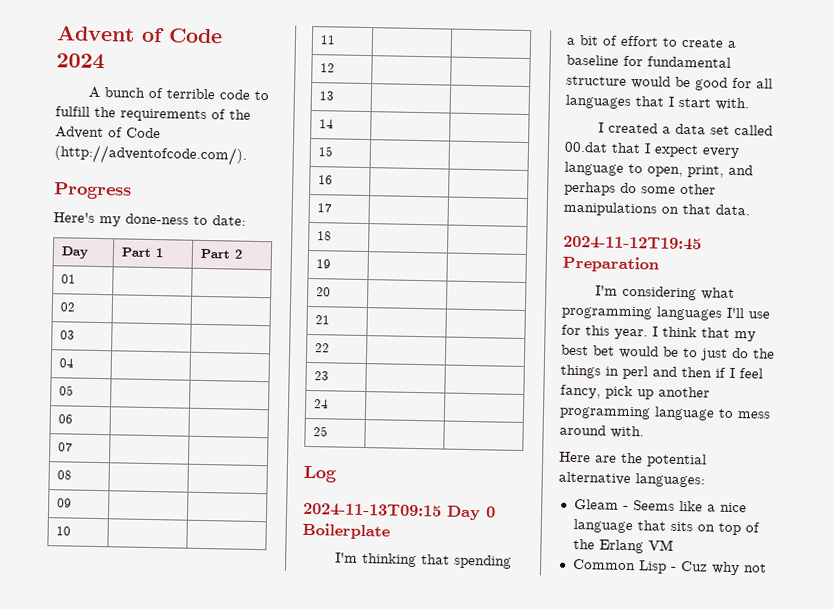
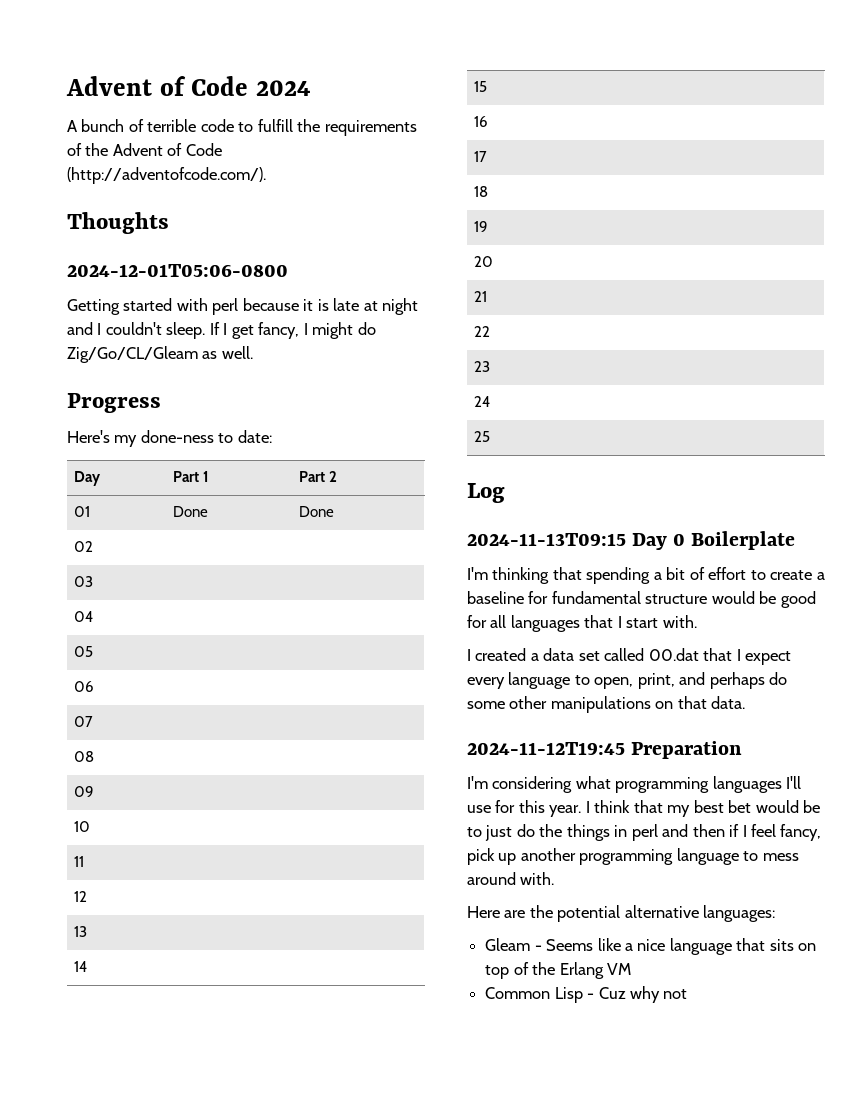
+ Thoughts
+ 2024-12-01T05:06-0800
+ Getting started with perl because it is late at night and I couldn't sleep. If I get fancy, I might do Zig/Go/CL/Gleam as well.
- 01 | |
+ 01 | Done | Done

